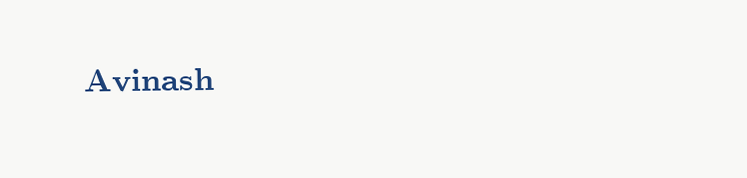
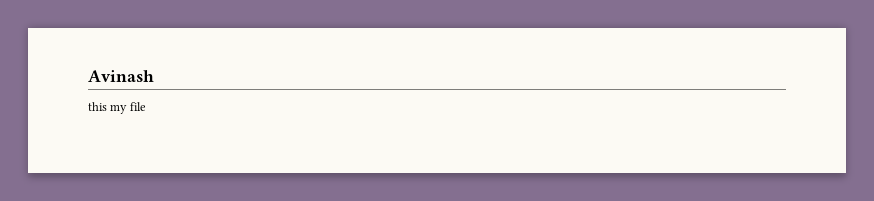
+ this my file

